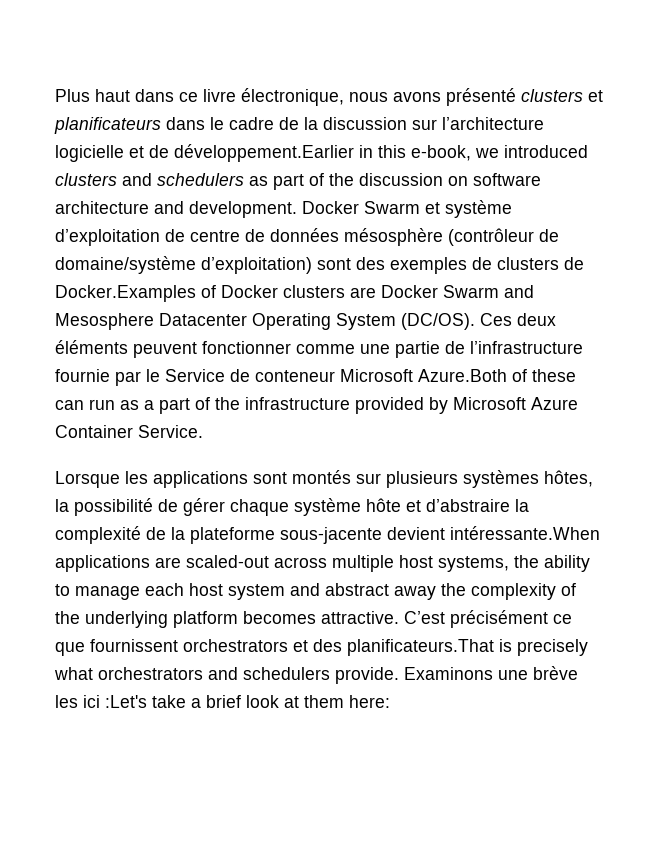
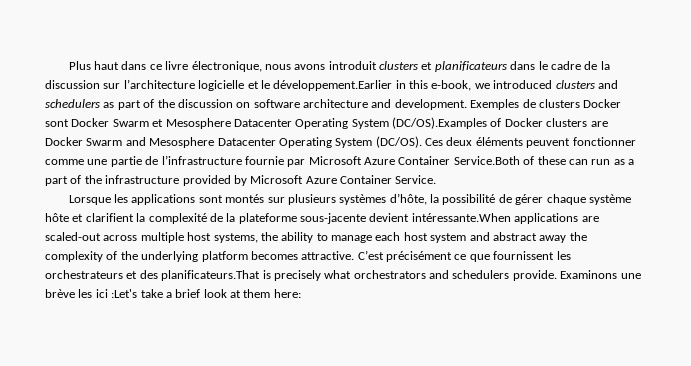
- Plus haut dans ce livre électronique, nous avons présenté clusters et planificateurs dans le cadre de la discussion sur l’architecture logicielle et de développement.Earlier in this e-book, we introduced clusters and schedulers as part of the discussion on software architecture and development.
+ Plus haut dans ce livre électronique, nous avons introduit clusters et planificateurs dans le cadre de la discussion sur l’architecture logicielle et le développement.Earlier in this e-book, we introduced clusters and schedulers as part of the discussion on software architecture and development.
- Docker Swarm et système d’exploitation de centre de données mésosphère (contrôleur de domaine/système d’exploitation) sont des exemples de clusters de Docker.Examples of Docker clusters are Docker Swarm and Mesosphere Datacenter Operating System (DC/OS).
+ Exemples de clusters Docker sont Docker Swarm et Mesosphere Datacenter Operating System (DC/OS).Examples of Docker clusters are Docker Swarm and Mesosphere Datacenter Operating System (DC/OS).
- Ces deux éléments peuvent fonctionner comme une partie de l’infrastructure fournie par le Service de conteneur Microsoft Azure.Both of these can run as a part of the infrastructure provided by Microsoft Azure Container Service.
+ Ces deux éléments peuvent fonctionner comme une partie de l’infrastructure fournie par Microsoft Azure Container Service.Both of these can run as a part of the infrastructure provided by Microsoft Azure Container Service.
- Lorsque les applications sont montés sur plusieurs systèmes hôtes, la possibilité de gérer chaque système hôte et d’abstraire la complexité de la plateforme sous-jacente devient intéressante.When applications are scaled-out across multiple host systems, the ability to manage each host system and abstract away the complexity of the underlying platform becomes attractive.
+ Lorsque les applications sont montés sur plusieurs systèmes d’hôte, la possibilité de gérer chaque système hôte et clarifient la complexité de la plateforme sous-jacente devient intéressante.When applications are scaled-out across multiple host systems, the ability to manage each host system and abstract away the complexity of the underlying platform becomes attractive.
- C’est précisément ce que fournissent orchestrators et des planificateurs.That is precisely what orchestrators and schedulers provide.
+ C’est précisément ce que fournissent les orchestrateurs et des planificateurs.That is precisely what orchestrators and schedulers provide.

